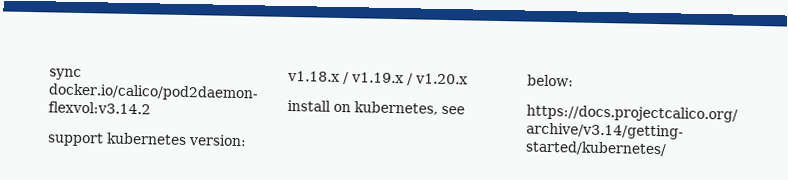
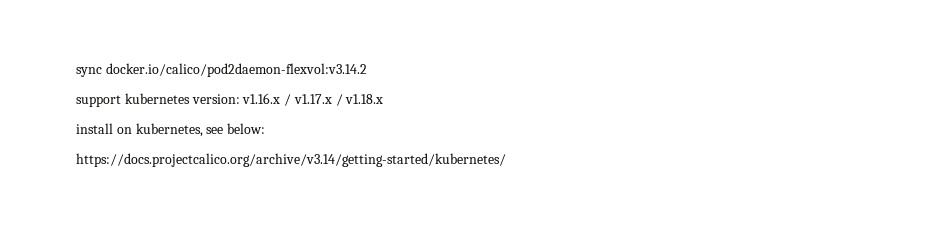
- support kubernetes version: v1.18.x / v1.19.x / v1.20.x
+ support kubernetes version: v1.16.x / v1.17.x / v1.18.x

